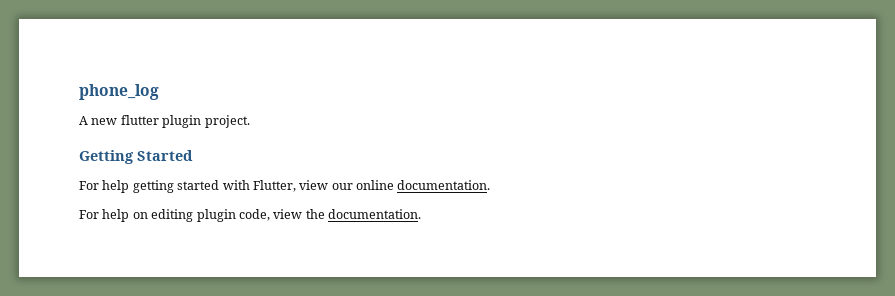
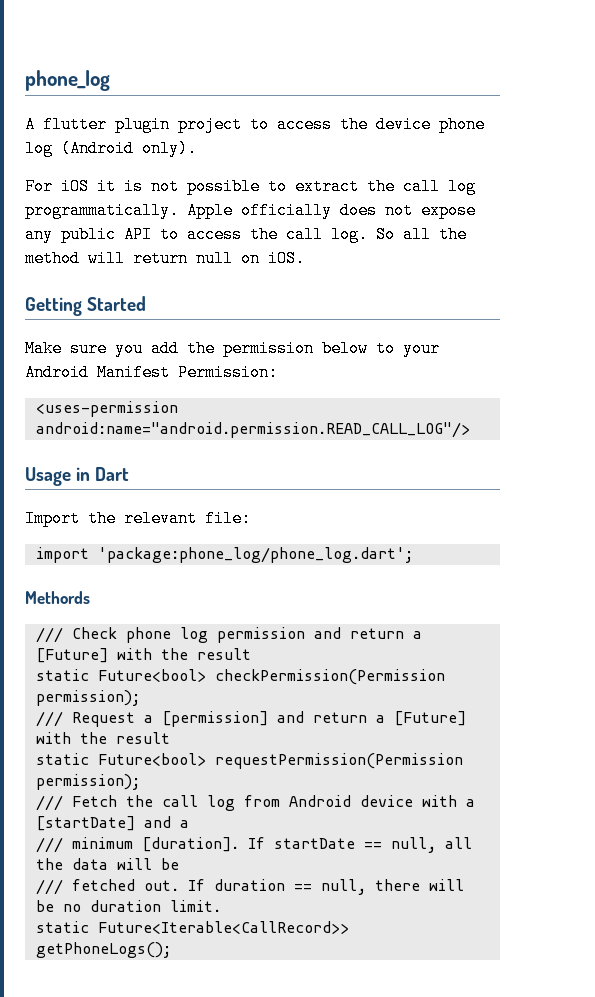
- A new flutter plugin project.
+ A flutter plugin project to access the device phone log (Android only).
+ For iOS it is not possible to extract the call log programmatically. Apple officially does not expose any public API to access the call log. So all the method will return null on iOS.
  Getting Started
- For help getting started with Flutter, view our online documentation.
- For help on editing plugin code, view the documentation.
+ Make sure you add the permission below to your Android Manifest Permission:
+ <uses-permission android:name="android.permission.READ_CALL_LOG"/>
+ Usage in Dart
+ Import the relevant file:
+ import 'package:phone_log/phone_log.dart';
+ Methords
+ /// Check phone log permission and return a [Future] with the result
+ static Future<bool> checkPermission(Permission permission);
+ /// Request a [permission] and return a [Future] with the result
+ static Future<bool> requestPermission(Permission permission);
+ /// Fetch the call log from Android device with a [startDate] and a
+ /// minimum [duration]. If startDate == null, all the data will be
+ /// fetched out. If duration == null, there will be no duration limit.
+ static Future<Iterable<CallRecord>> getPhoneLogs();

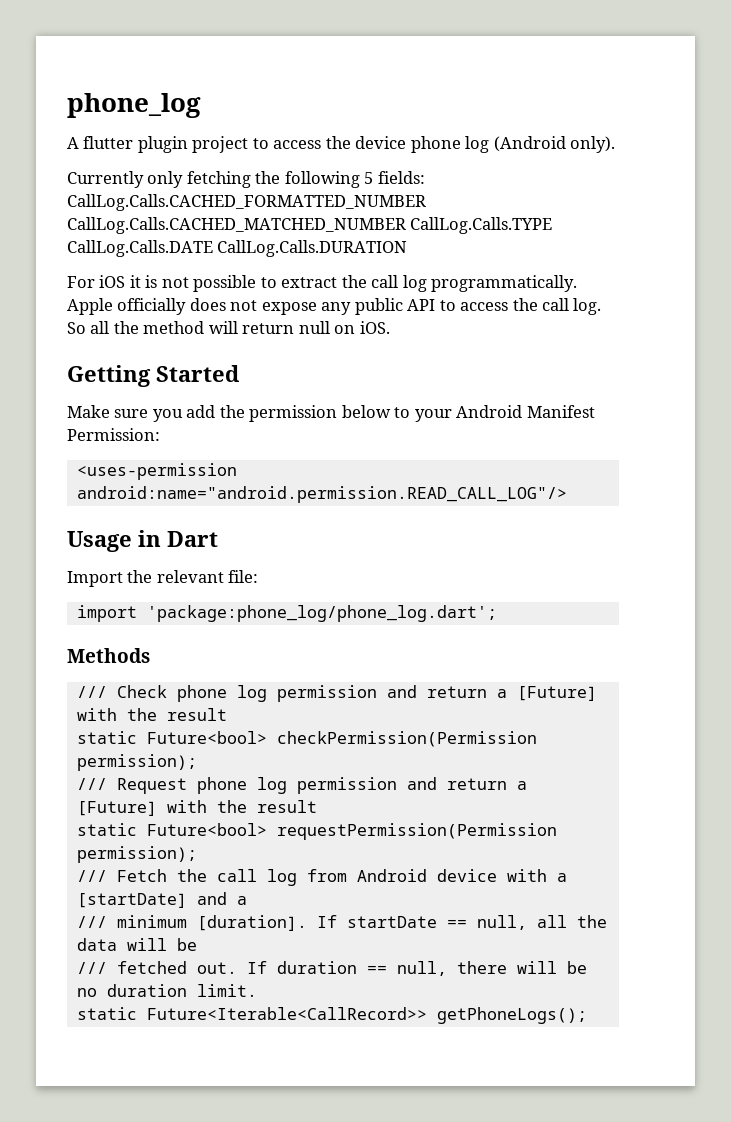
+ Currently only fetching the following 5 fields: CallLog.Calls.CACHED_FORMATTED_NUMBER CallLog.Calls.CACHED_MATCHED_NUMBER CallLog.Calls.TYPE CallLog.Calls.DATE CallLog.Calls.DURATION
- Methords
+ Methods
- /// Request a [permission] and return a [Future] with the result
+ /// Request phone log permission and return a [Future] with the result

